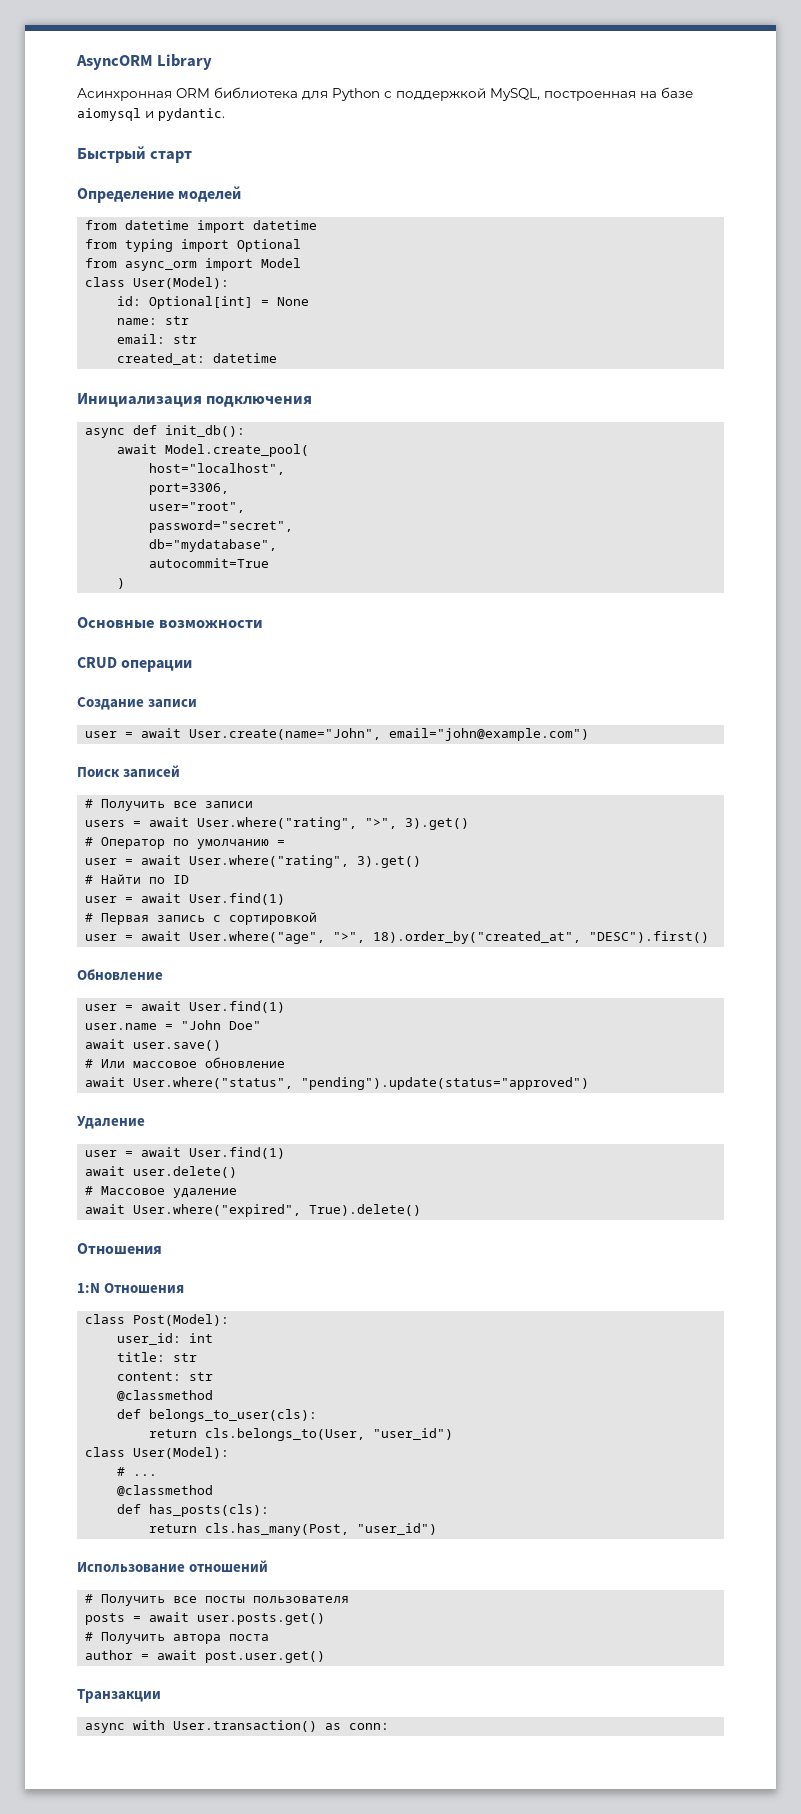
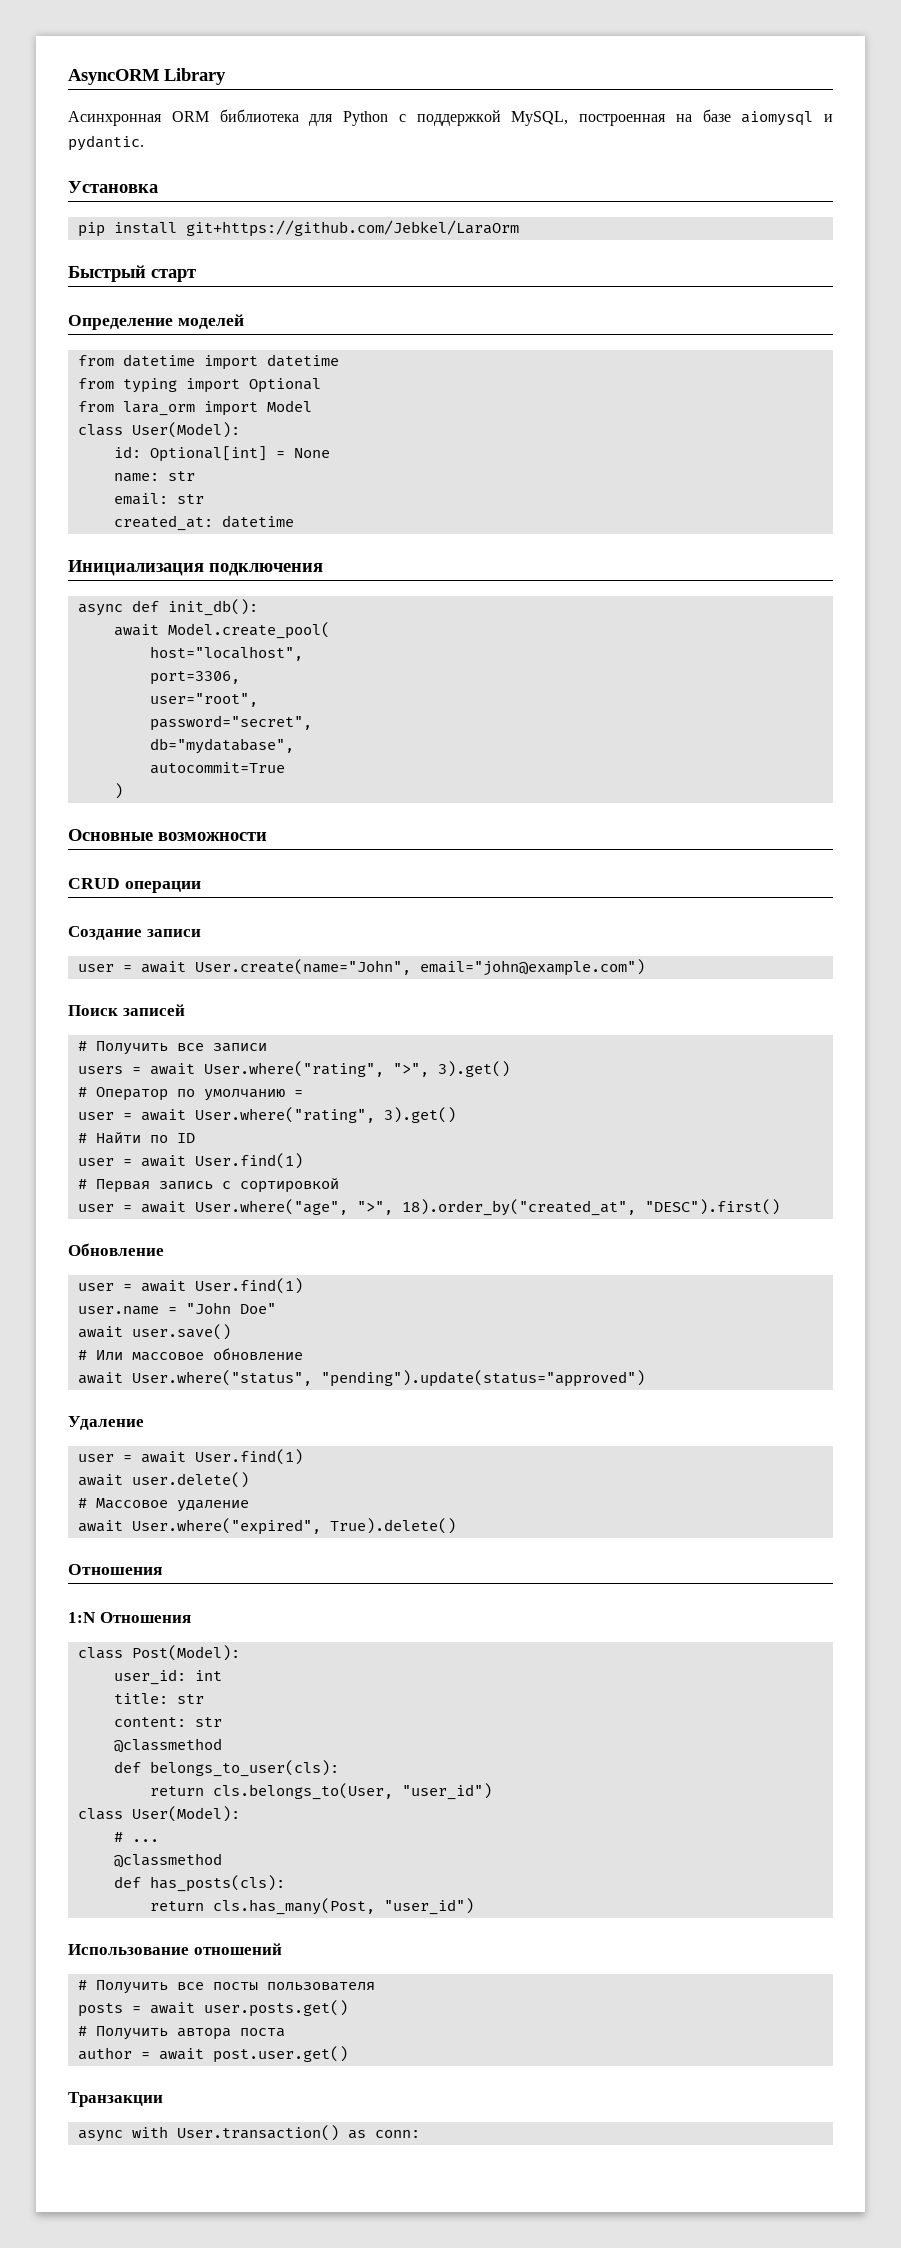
+ Установка
+ pip install git+https://github.com/Jebkel/LaraOrm
- from async_orm import Model
+ from lara_orm import Model

